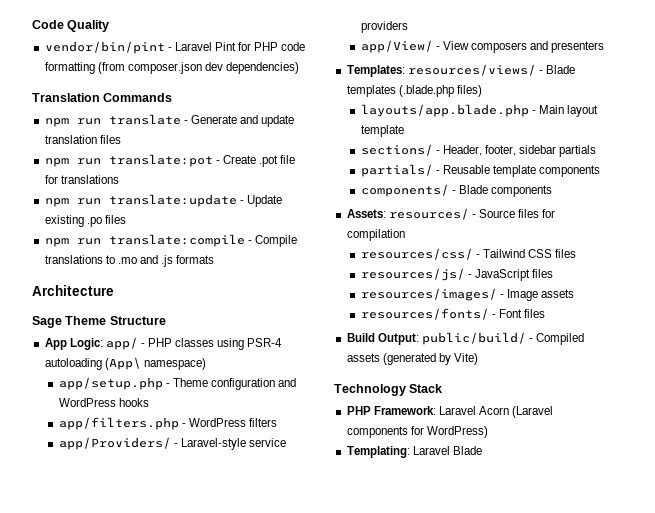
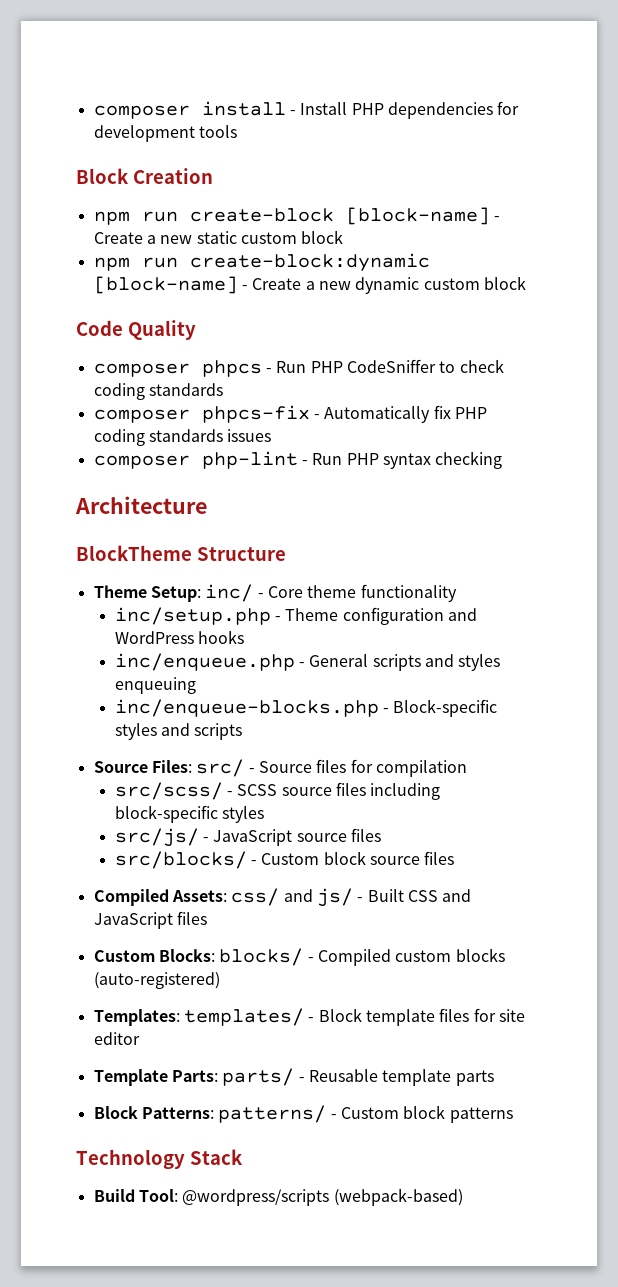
+ composer install - Install PHP dependencies for development tools
+ Block Creation
+ npm run create-block [block-name] - Create a new static custom block
+ npm run create-block:dynamic [block-name] - Create a new dynamic custom block
  Code Quality
- vendor/bin/pint - Laravel Pint for PHP code formatting (from composer.json dev dependencies)
- Translation Commands
- npm run translate - Generate and update translation files
- npm run translate:pot - Create .pot file for translations
- npm run translate:update - Update existing .po files
- npm run translate:compile - Compile translations to .mo and .js formats
+ composer phpcs - Run PHP CodeSniffer to check coding standards
+ composer phpcs-fix - Automatically fix PHP coding standards issues
+ composer php-lint - Run PHP syntax checking
- Sage Theme Structure
+ BlockTheme Structure
- App Logic: app/ - PHP classes using PSR-4 autoloading (App\ namespace)
- app/setup.php - Theme configuration and WordPress hooks
+ Theme Setup: inc/ - Core theme functionality
+ inc/setup.php - Theme configuration and WordPress hooks
- app/filters.php - WordPress filters
- app/Providers/ - Laravel-style service providers
- app/View/ - View composers and presenters
- Templates: resources/views/ - Blade templates (.blade.php files)
- layouts/app.blade.php - Main layout template
- sections/ - Header, footer, sidebar partials
- partials/ - Reusable template components
- components/ - Blade components
- Assets: resources/ - Source files for compilation
+ inc/enqueue.php - General scripts and styles enqueuing
+ inc/enqueue-blocks.php - Block-specific styles and scripts
+ Source Files: src/ - Source files for compilation
- resources/css/ - Tailwind CSS files
- resources/js/ - JavaScript files
- resources/images/ - Image assets
- resources/fonts/ - Font files
- Build Output: public/build/ - Compiled assets (generated by Vite)
+ src/scss/ - SCSS source files including block-specific styles
+ src/js/ - JavaScript source files
+ src/blocks/ - Custom block source files
+ Compiled Assets: css/ and js/ - Built CSS and JavaScript files
+ Custom Blocks: blocks/ - Compiled custom blocks (auto-registered)
+ Templates: templates/ - Block template files for site editor
+ Template Parts: parts/ - Reusable template parts
+ Block Patterns: patterns/ - Custom block patterns
  Technology Stack
- PHP Framework: Laravel Acorn (Laravel components for WordPress)
- Templating: Laravel Blade
+ Build Tool: @wordpress/scripts (webpack-based)

